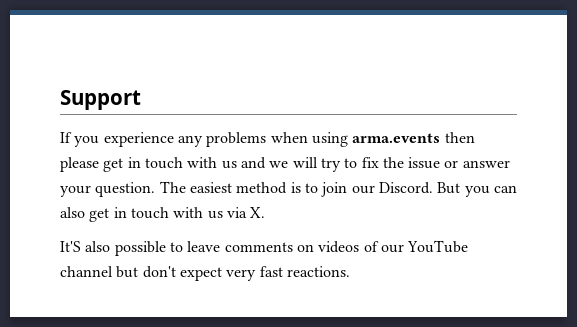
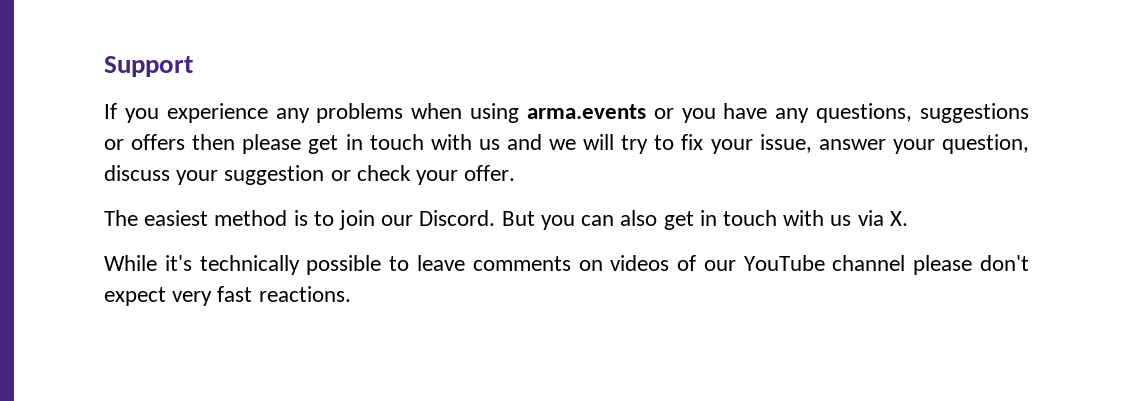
- If you experience any problems when using arma.events then please get in touch with us and we will try to fix the issue or answer your question. The easiest method is to join our Discord.
+ If you experience any problems when using arma.events or you have any questions, suggestions or offers then please get in touch with us and we will try to fix your issue, answer your question, discuss your suggestion or check your offer.
+ The easiest method is to join our Discord.
- It'S also possible to leave comments on videos of our YouTube channel but don't expect very fast reactions.
+ While it's technically possible to leave comments on videos of our YouTube channel please don't expect very fast reactions.

